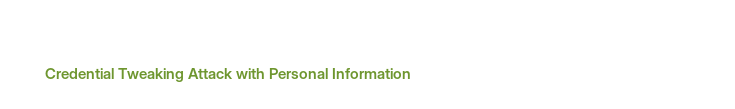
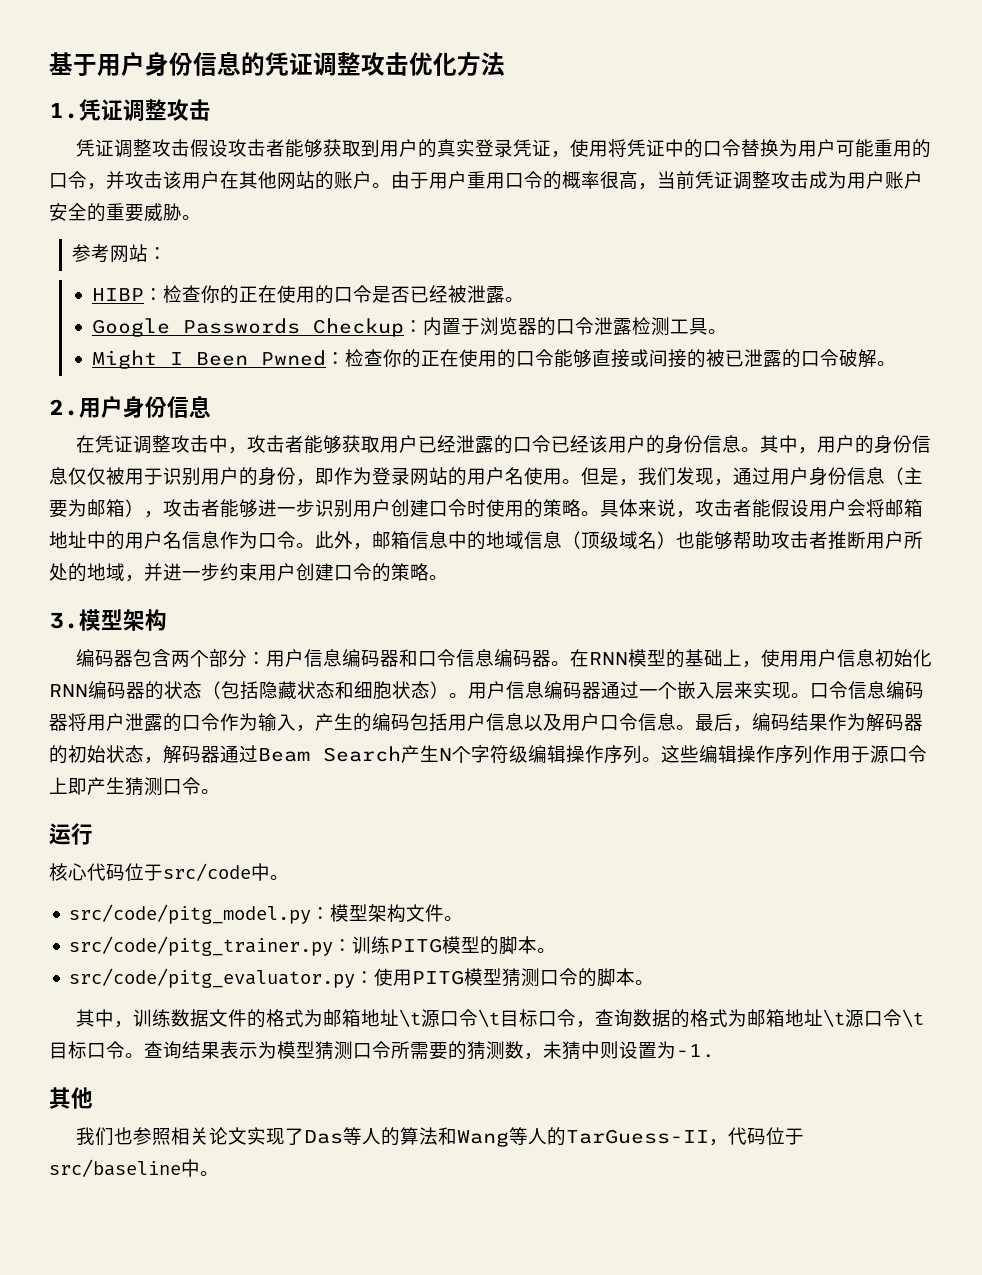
- Credential Tweaking Attack with Personal Information
+ 基于用户身份信息的凭证调整攻击优化方法
+ 1.凭证调整攻击
+ 凭证调整攻击假设攻击者能够获取到用户的真实登录凭证，使用将凭证中的口令替换为用户可能重用的口令，并攻击该用户在其他网站的账户。由于用户重用口令的概率很高，当前凭证调整攻击成为用户账户安全的重要威胁。
+ 参考网站：
+ HIBP：检查你的正在使用的口令是否已经被泄露。
+ Google Passwords Checkup：内置于浏览器的口令泄露检测工具。
+ Might I Been Pwned：检查你的正在使用的口令能够直接或间接的被已泄露的口令破解。
+ 2.用户身份信息
+ 在凭证调整攻击中，攻击者能够获取用户已经泄露的口令已经该用户的身份信息。其中，用户的身份信息仅仅被用于识别用户的身份，即作为登录网站的用户名使用。但是，我们发现，通过用户身份信息（主要为邮箱），攻击者能够进一步识别用户创建口令时使用的策略。具体来说，攻击者能假设用户会将邮箱地址中的用户名信息作为口令。此外，邮箱信息中的地域信息（顶级域名）也能够帮助攻击者推断用户所处的地域，并进一步约束用户创建口令的策略。
+ 3.模型架构
+ 编码器包含两个部分：用户信息编码器和口令信息编码器。在RNN模型的基础上，使用用户信息初始化RNN编码器的状态（包括隐藏状态和细胞状态）。用户信息编码器通过一个嵌入层来实现。口令信息编码器将用户泄露的口令作为输入，产生的编码包括用户信息以及用户口令信息。最后，编码结果作为解码器的初始状态，解码器通过Beam Search产生N个字符级编辑操作序列。这些编辑操作序列作用于源口令上即产生猜测口令。
+ 运行
+ 核心代码位于src/code中。
+ src/code/pitg_model.py：模型架构文件。
+ src/code/pitg_trainer.py：训练PITG模型的脚本。
+ src/code/pitg_evaluator.py：使用PITG模型猜测口令的脚本。
+ 其中，训练数据文件的格式为邮箱地址\t源口令\t目标口令，查询数据的格式为邮箱地址\t源口令\t目标口令。查询结果表示为模型猜测口令所需要的猜测数，未猜中则设置为-1.
+ 其他
+ 我们也参照相关论文实现了Das等人的算法和Wang等人的TarGuess-II，代码位于src/baseline中。

